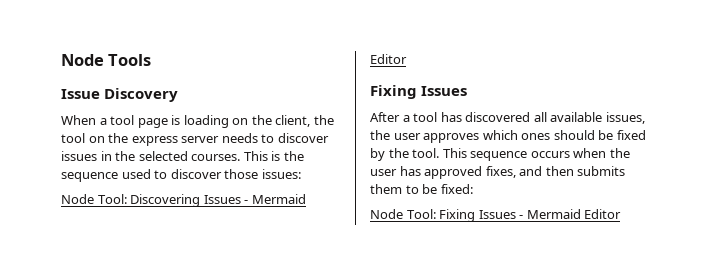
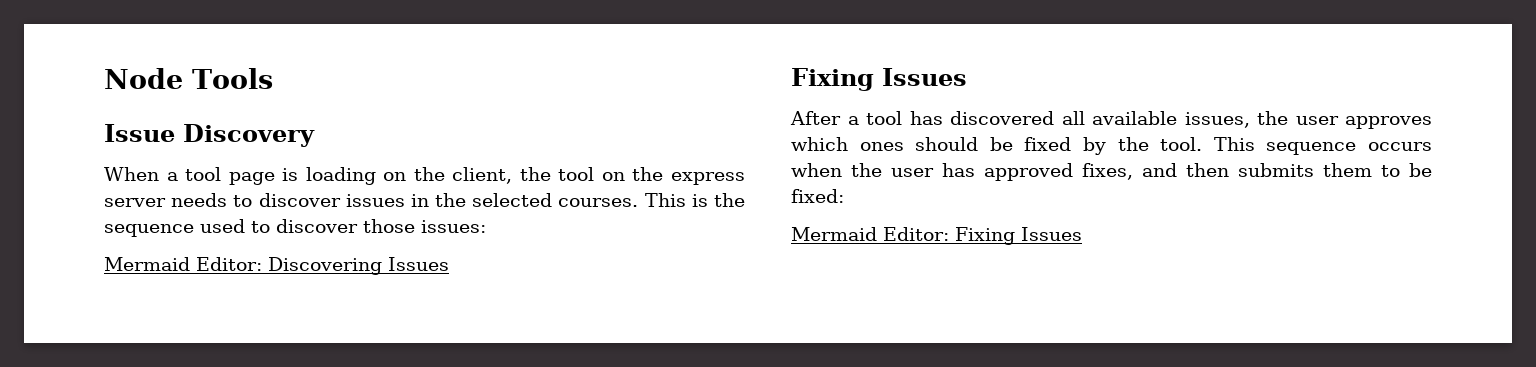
- Node Tool: Discovering Issues - Mermaid Editor
+ Mermaid Editor: Discovering Issues
- Node Tool: Fixing Issues - Mermaid Editor
+ Mermaid Editor: Fixing Issues

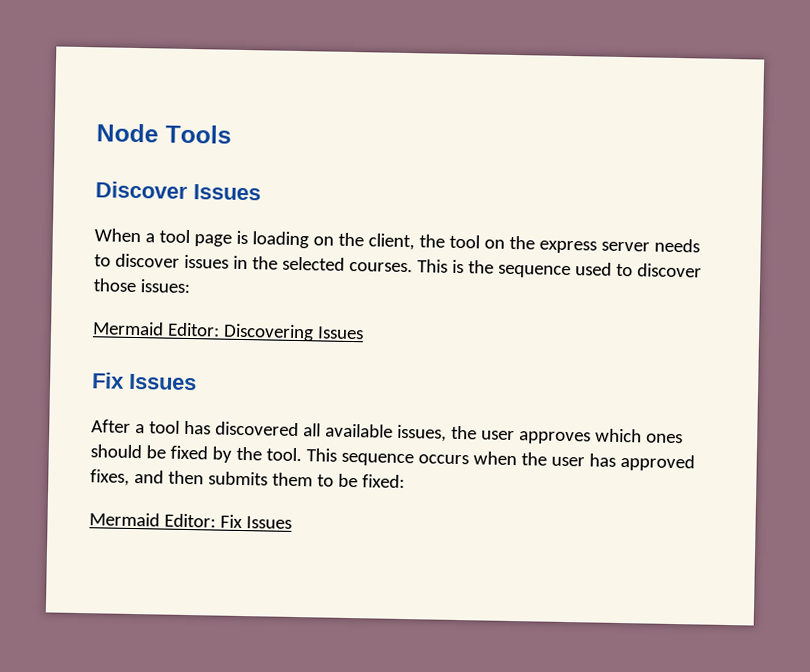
- Issue Discovery
+ Discover Issues
  Mermaid Editor: Discovering Issues
- Fixing Issues
+ Fix Issues
- Mermaid Editor: Fixing Issues
+ Mermaid Editor: Fix Issues

